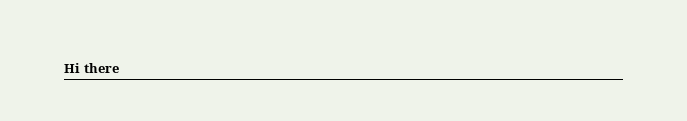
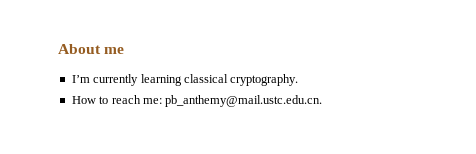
- Hi there
+ About me
+ I’m currently learning classical cryptography.
+ How to reach me: pb_anthemy@mail.ustc.edu.cn.

